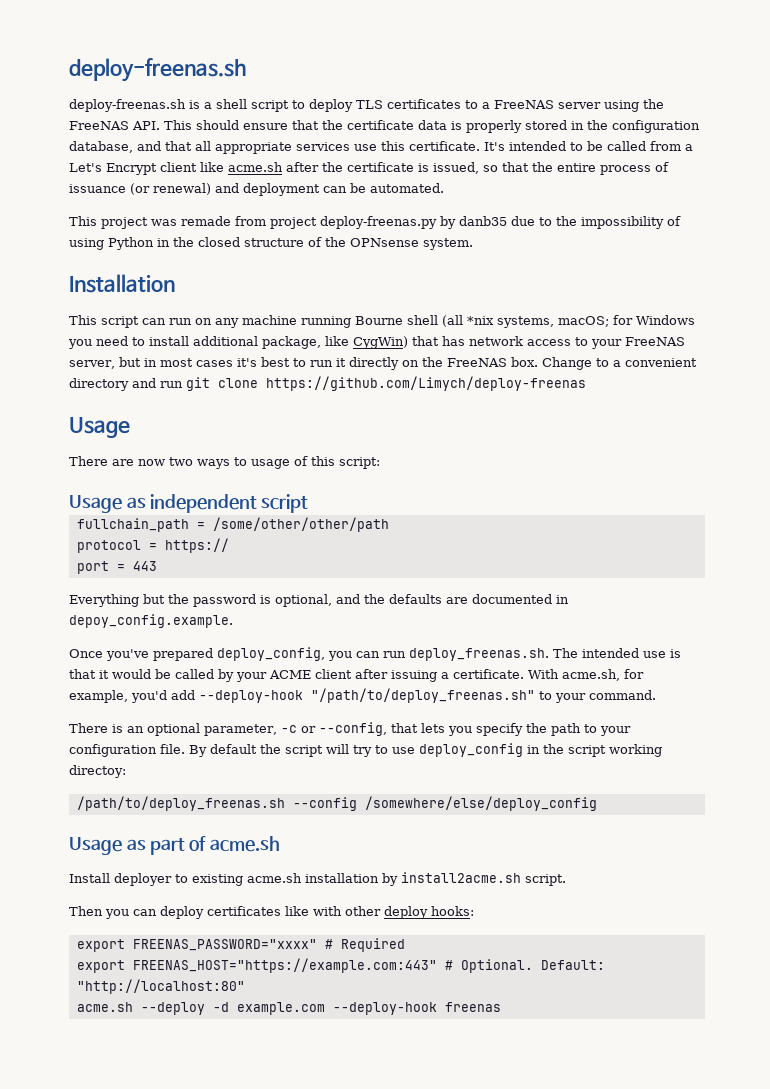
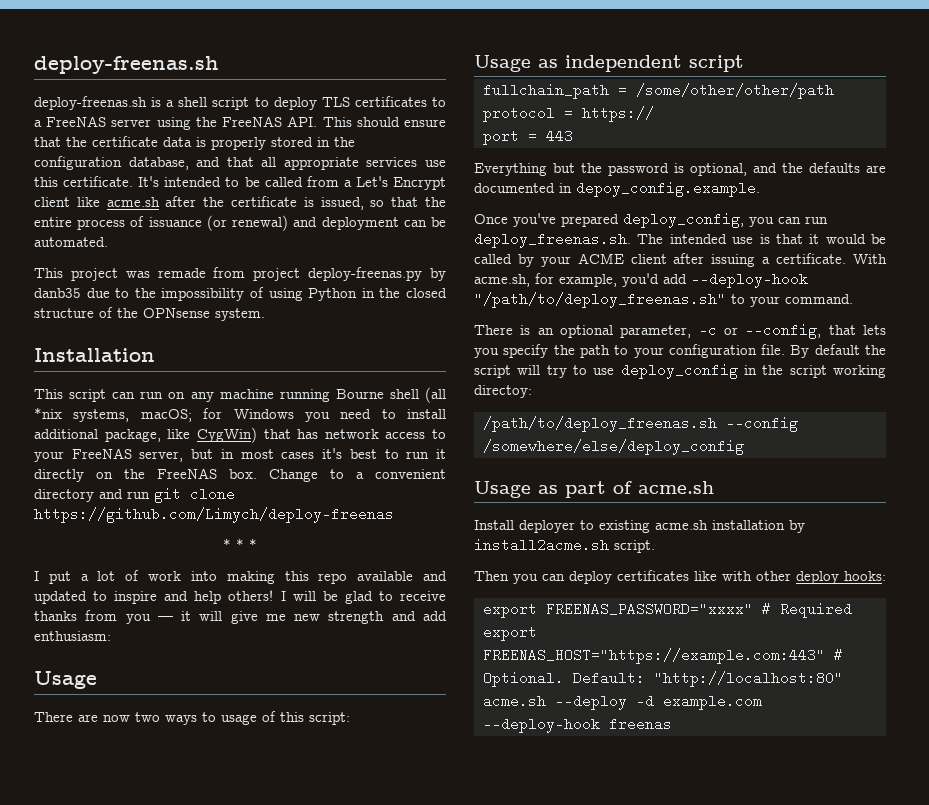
+ * * *
+ I put a lot of work into making this repo available and updated to inspire and help others! I will be glad to receive thanks from you — it will give me new strength and add enthusiasm:

